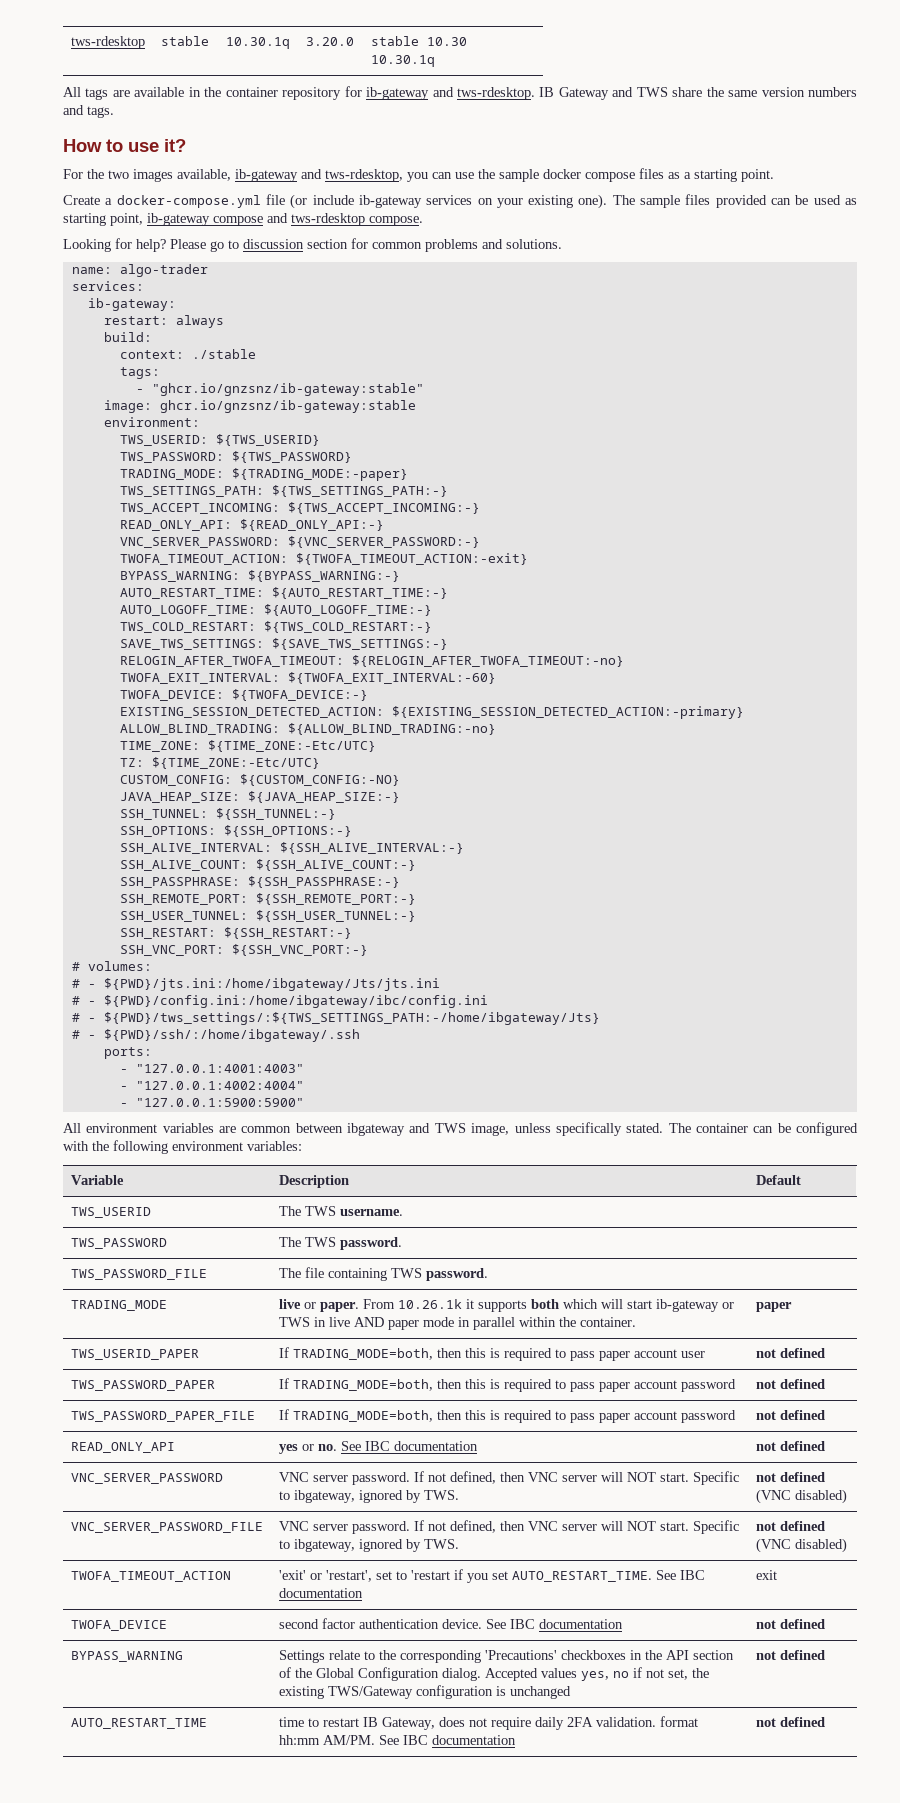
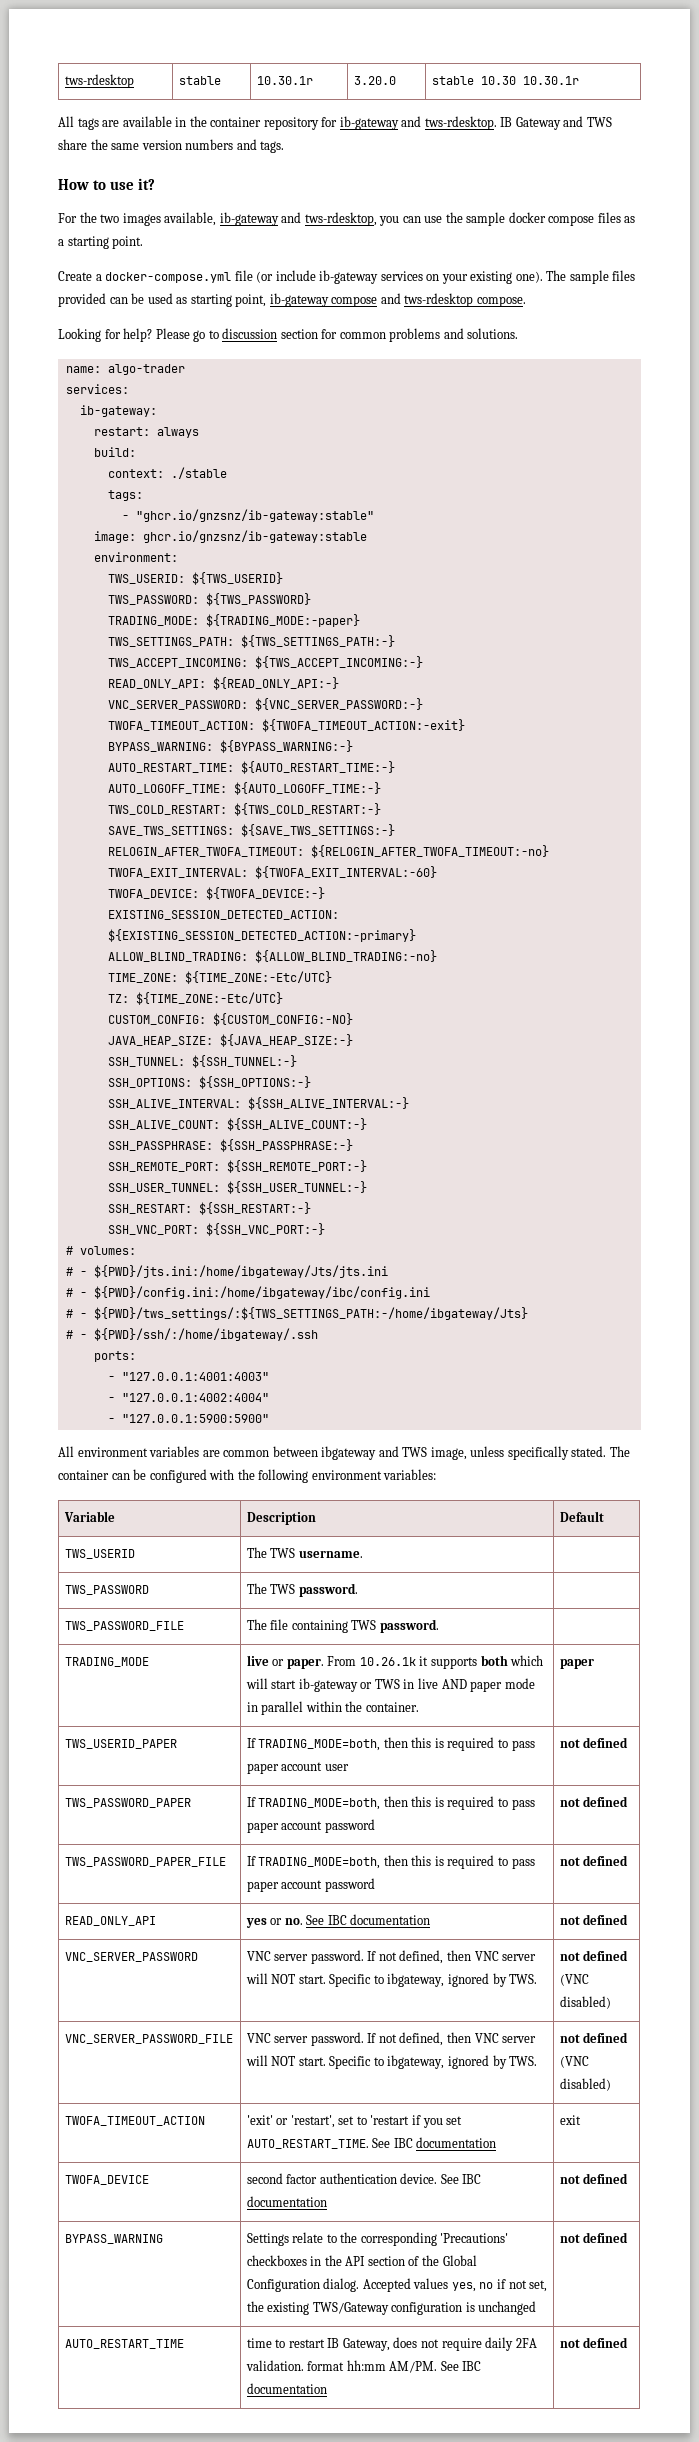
- tws-rdesktop | stable | 10.30.1q | 3.20.0 | stable 10.30 10.30.1q
+ tws-rdesktop | stable | 10.30.1r | 3.20.0 | stable 10.30 10.30.1r

